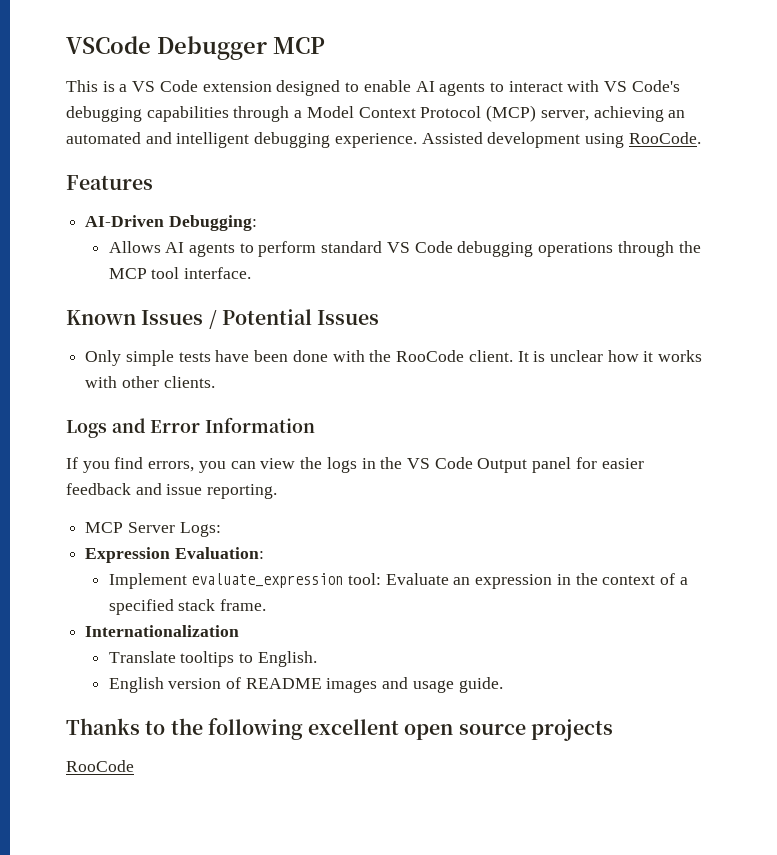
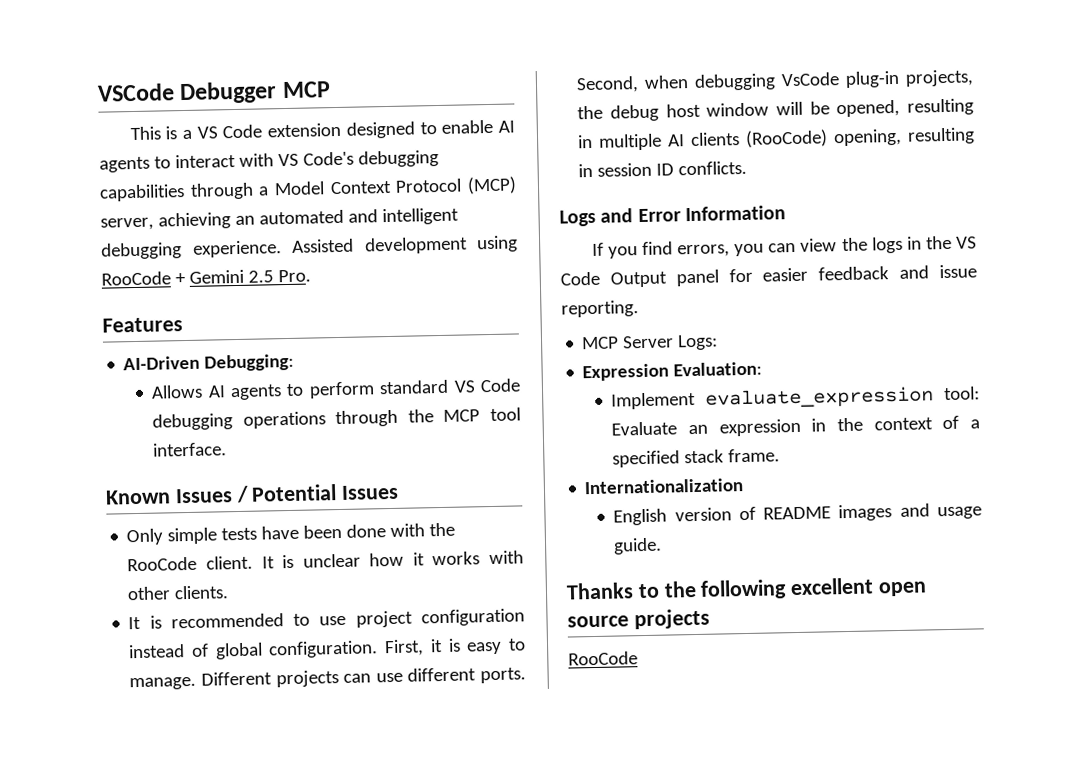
- Assisted development using RooCode.
+ Assisted development using RooCode + Gemini 2.5 Pro.
+ It is recommended to use project configuration instead of global configuration. First, it is easy to manage. Different projects can use different ports. Second, when debugging VsCode plug-in projects, the debug host window will be opened, resulting in multiple AI clients (RooCode) opening, resulting in session ID conflicts.
- Translate tooltips to English.

